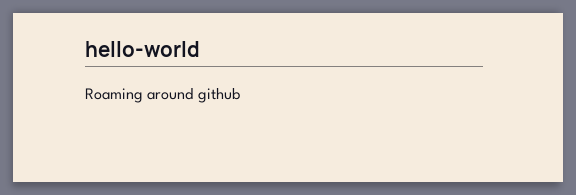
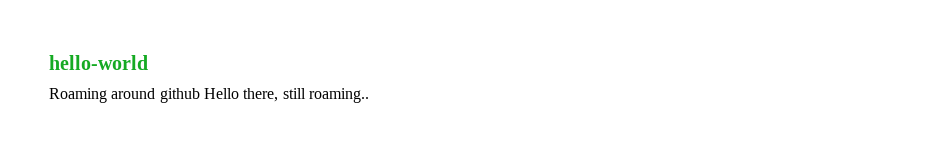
- Roaming around github
+ Roaming around github Hello there, still roaming..

